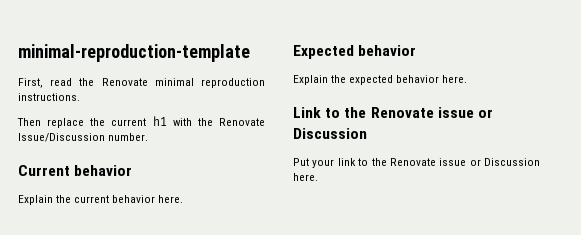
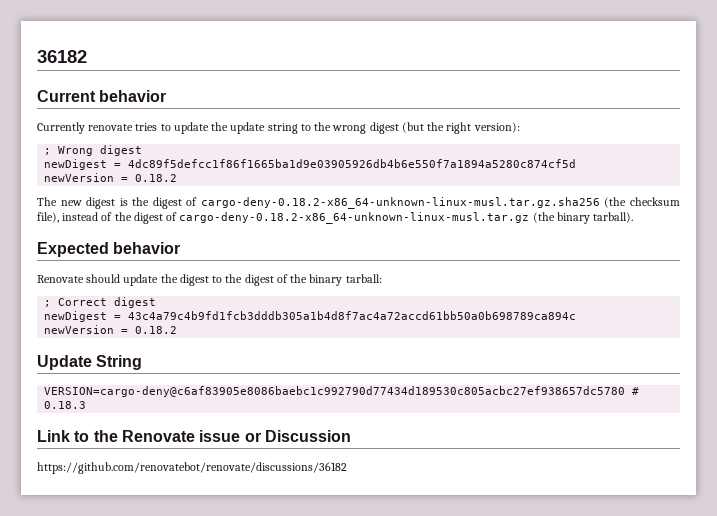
- minimal-reproduction-template
- First, read the Renovate minimal reproduction instructions.
- Then replace the current h1 with the Renovate Issue/Discussion number.
+ 36182
  Current behavior
- Explain the current behavior here.
+ Currently renovate tries to update the update string to the wrong digest (but the right version):
+ ; Wrong digest
+ newDigest = 4dc89f5defcc1f86f1665ba1d9e03905926db4b6e550f7a1894a5280c874cf5d
+ newVersion = 0.18.2
+ The new digest is the digest of cargo-deny-0.18.2-x86_64-unknown-linux-musl.tar.gz.sha256 (the checksum file), instead of the digest of cargo-deny-0.18.2-x86_64-unknown-linux-musl.tar.gz (the binary tarball).
  Expected behavior
- Explain the expected behavior here.
+ Renovate should update the digest to the digest of the binary tarball:
+ ; Correct digest
+ newDigest = 43c4a79c4b9fd1fcb3dddb305a1b4d8f7ac4a72accd61bb50a0b698789ca894c
+ newVersion = 0.18.2
+ Update String
+ VERSION=cargo-deny@c6af83905e8086baebc1c992790d77434d189530c805acbc27ef938657dc5780 # 0.18.3
- Put your link to the Renovate issue or Discussion here.
+ https://github.com/renovatebot/renovate/discussions/36182

